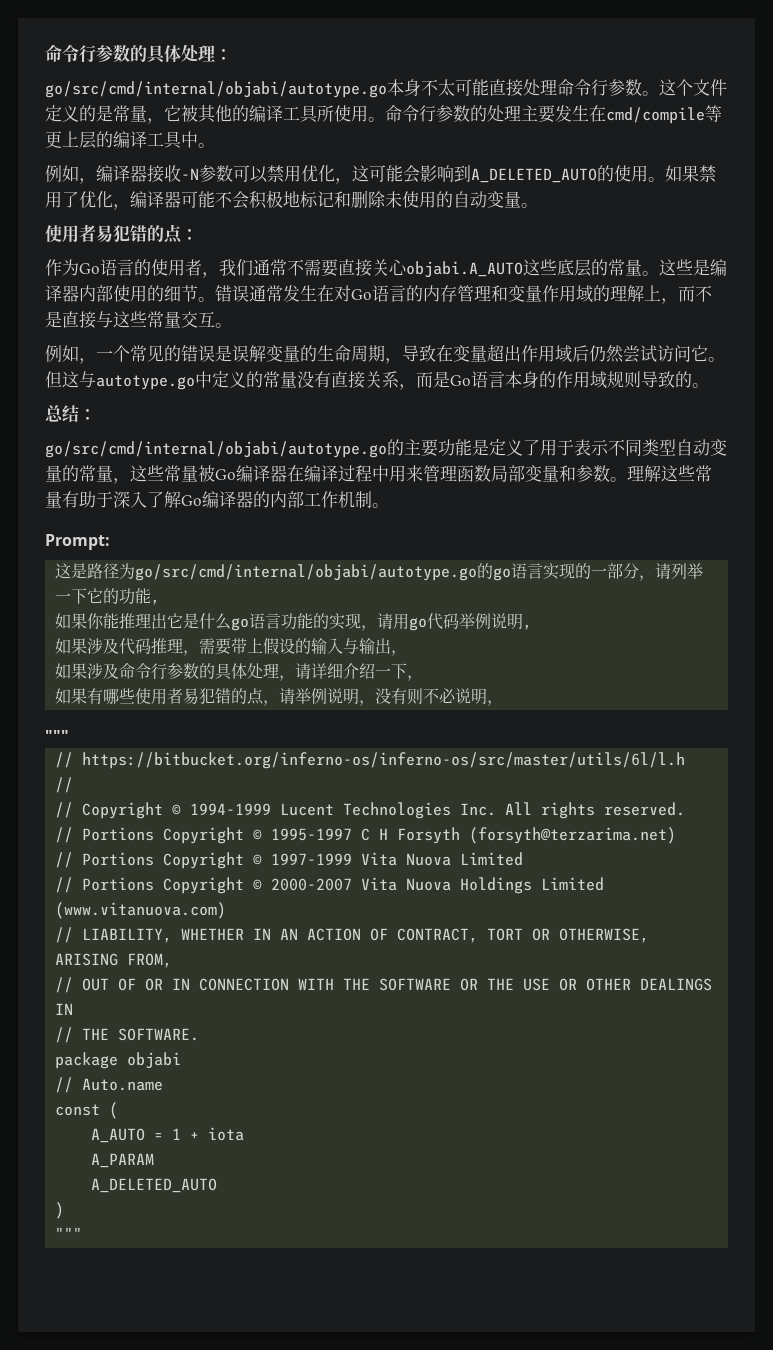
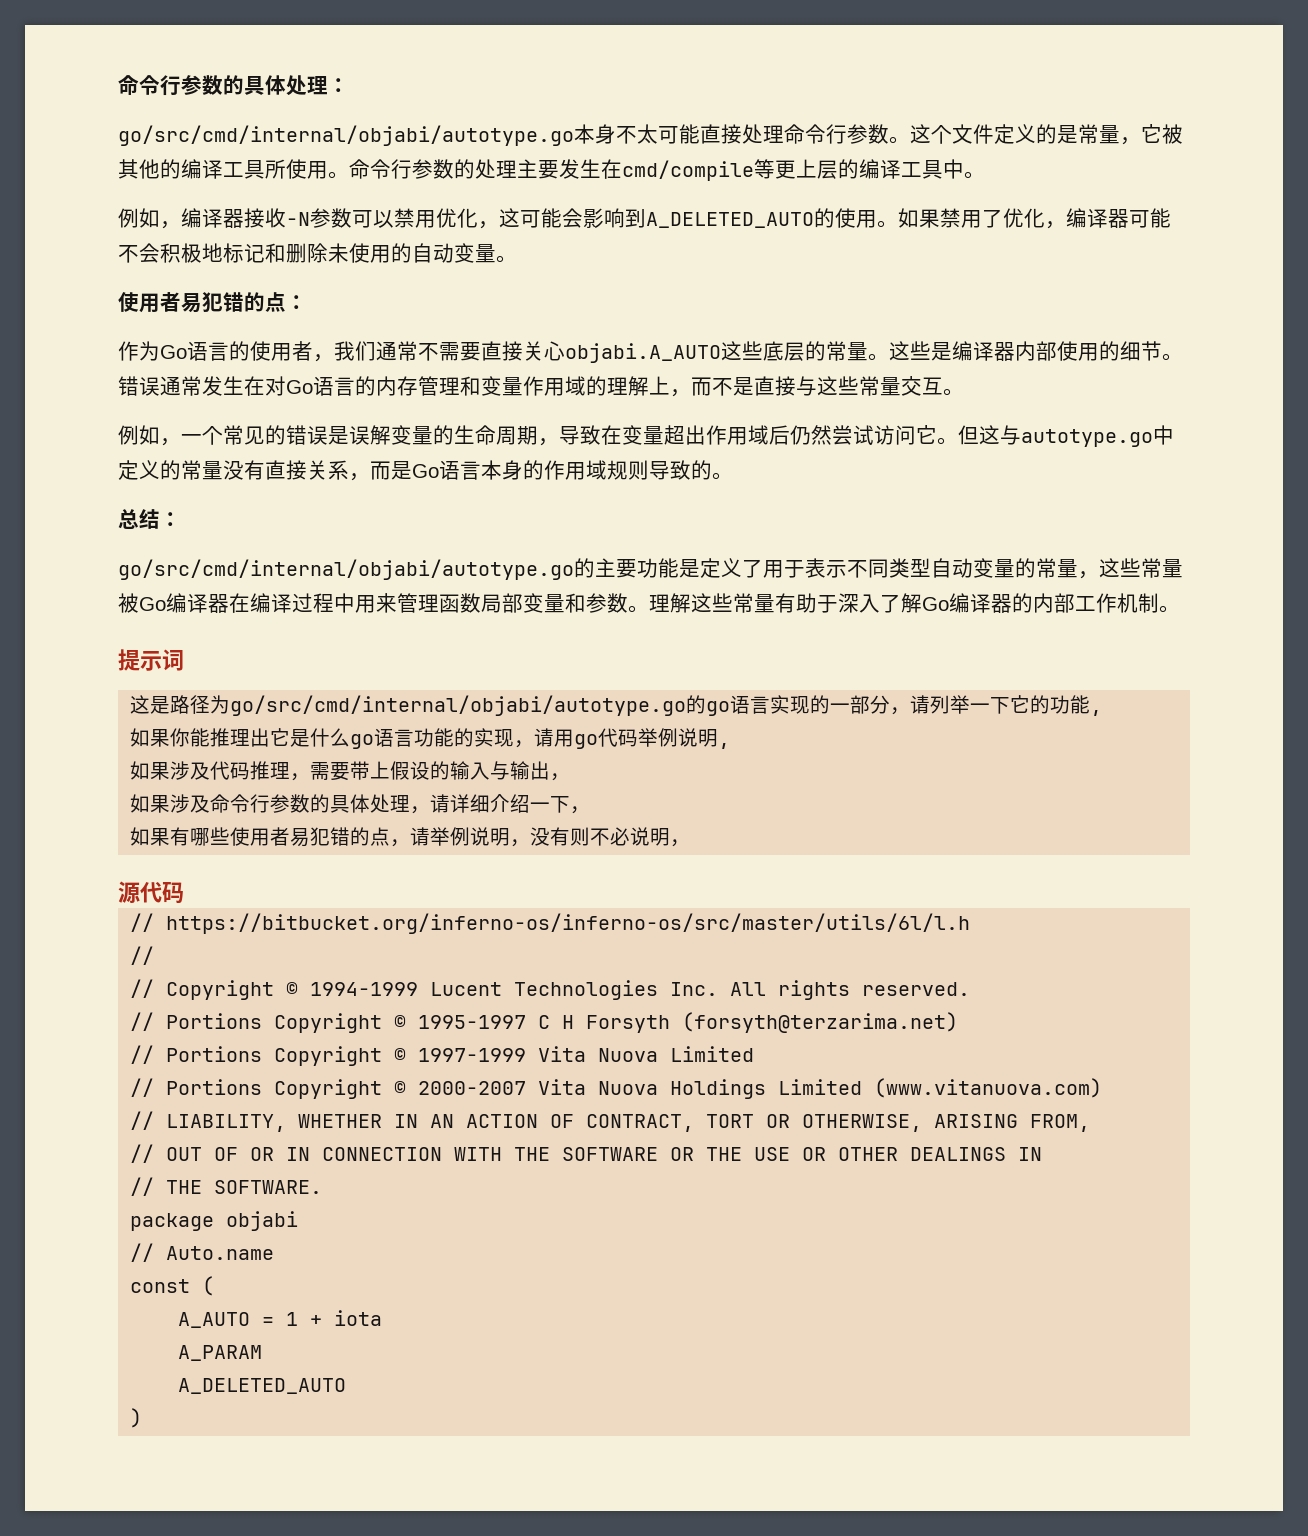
- Prompt:
+ 提示词
  如果有哪些使用者易犯错的点，请举例说明，没有则不必说明，
- """
+ 源代码
  )
- """

